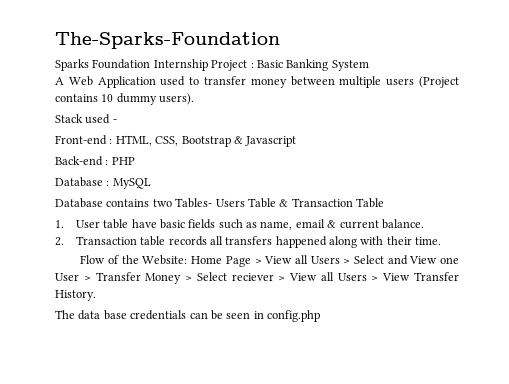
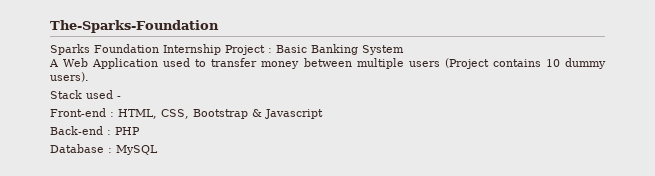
- Database contains two Tables- Users Table & Transaction Table
- 1. User table have basic fields such as name, email & current balance.
- 2. Transaction table records all transfers happened along with their time.
- Flow of the Website: Home Page > View all Users > Select and View one User > Transfer Money > Select reciever > View all Users > View Transfer History.
- The data base credentials can be seen in config.php

